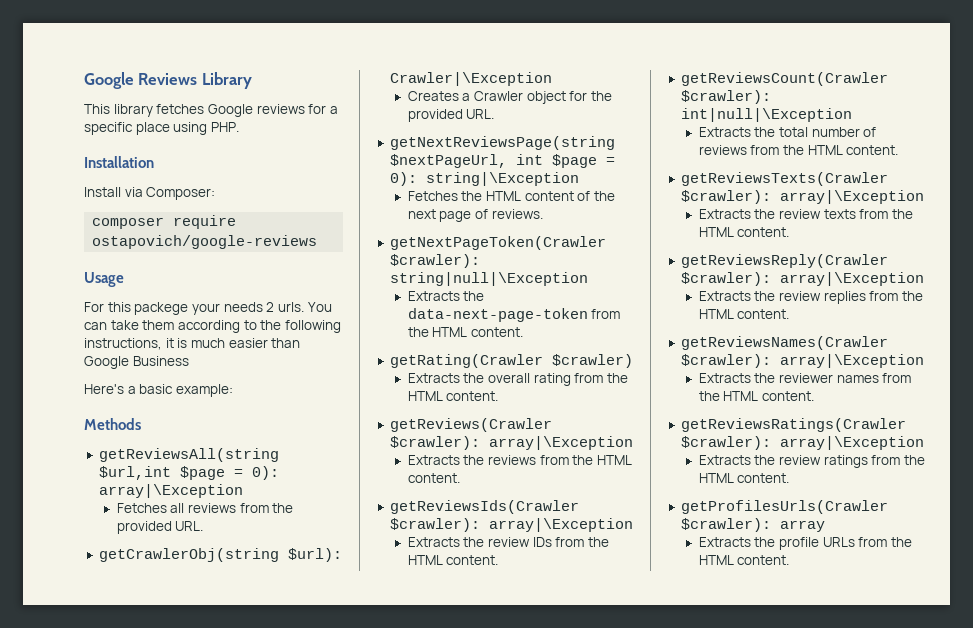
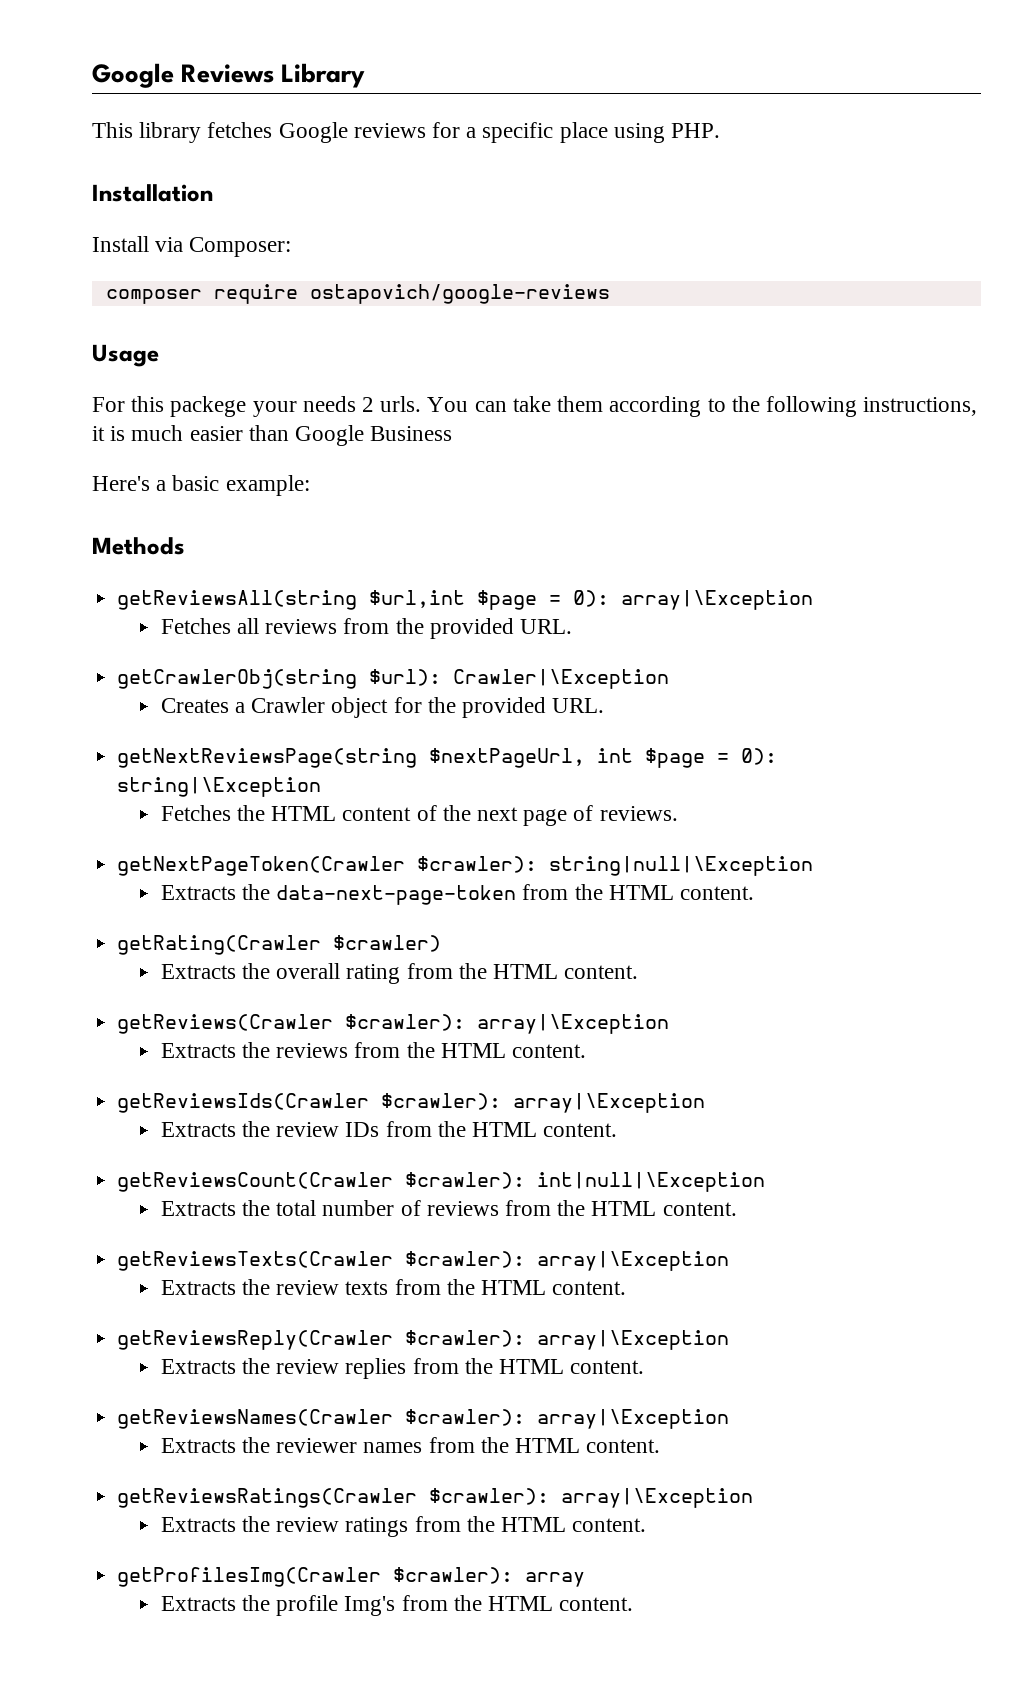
- getProfilesUrls(Crawler $crawler): array
+ getProfilesImg(Crawler $crawler): array
- Extracts the profile URLs from the HTML content.
+ Extracts the profile Img's from the HTML content.

